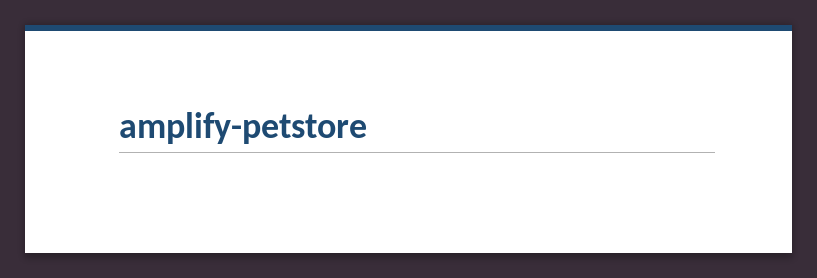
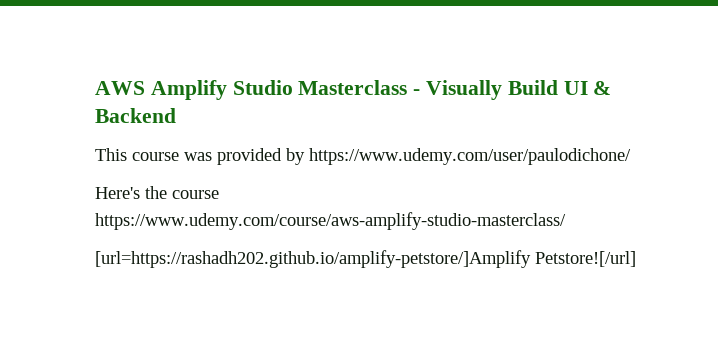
- amplify-petstore
+ AWS Amplify Studio Masterclass - Visually Build UI & Backend
+ This course was provided by https://www.udemy.com/user/paulodichone/
+ Here's the course https://www.udemy.com/course/aws-amplify-studio-masterclass/
+ [url=https://rashadh202.github.io/amplify-petstore/]Amplify Petstore![/url]

